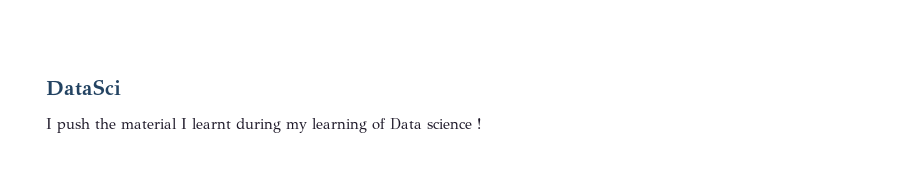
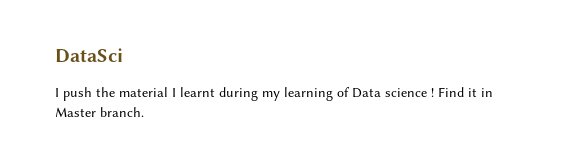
+ Find it in Master branch.

